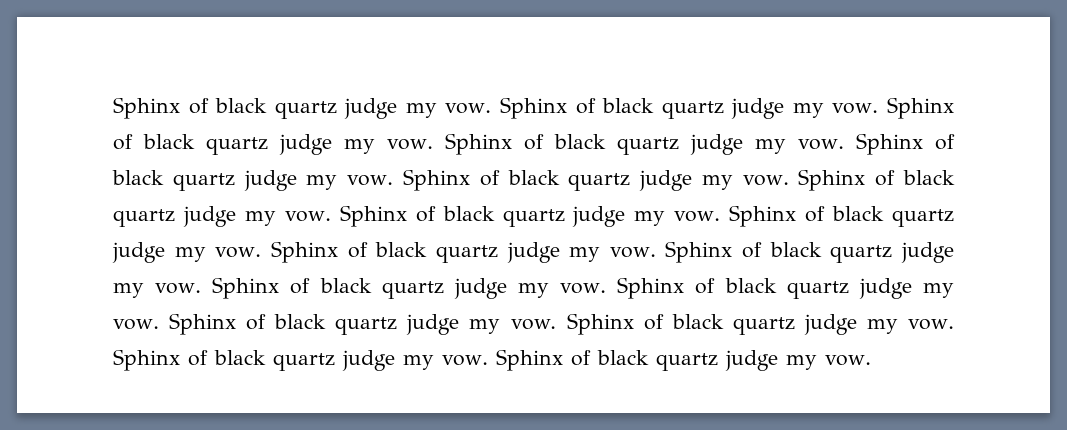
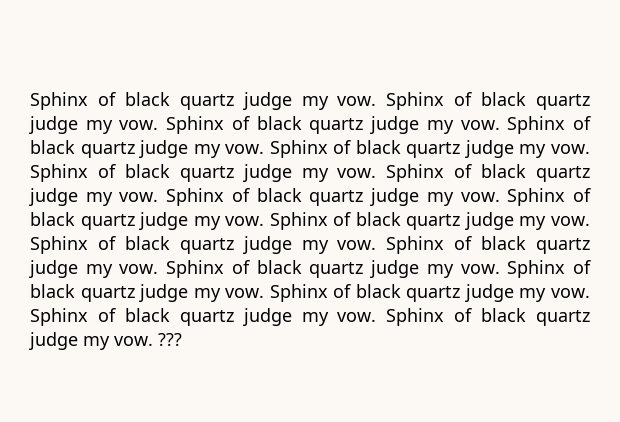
+ ???

